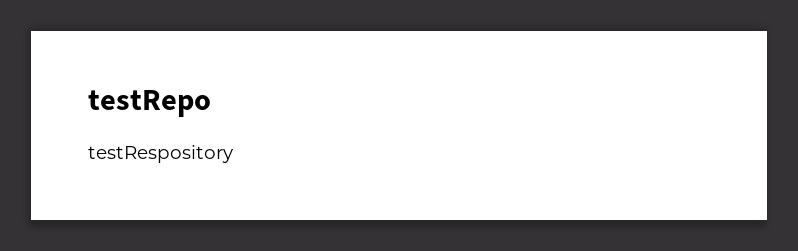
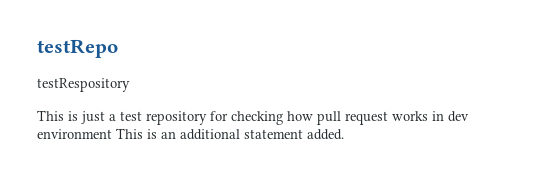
+ This is just a test repository for checking how pull request works in dev environment This is an additional statement added.

